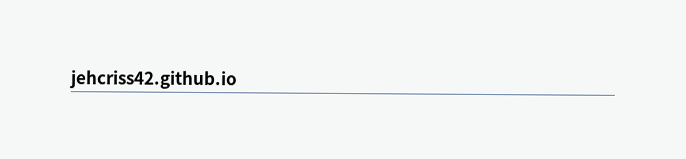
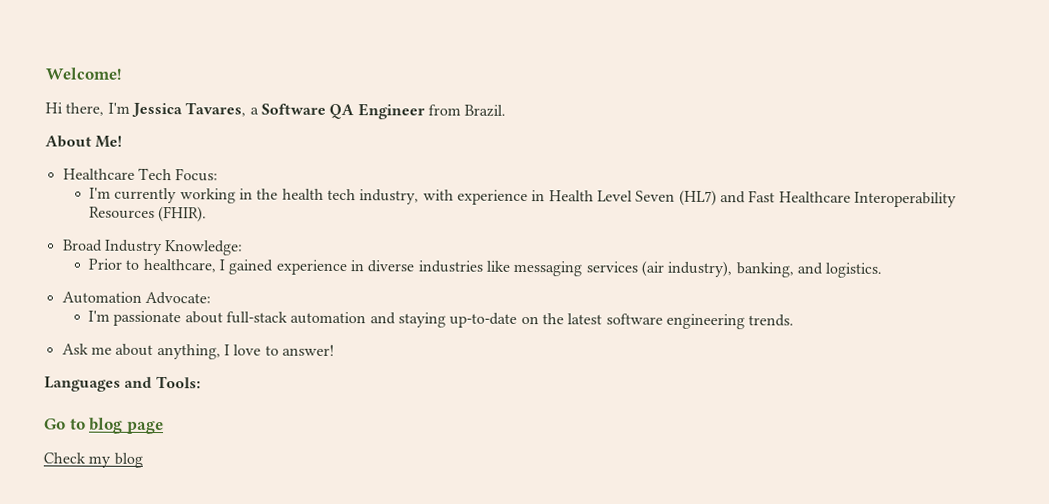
- jehcriss42.github.io
+ Welcome!
+ Hi there, I'm Jessica Tavares, a Software QA Engineer from Brazil.
+ About Me!
+ Healthcare Tech Focus:
+ I'm currently working in the health tech industry, with experience in Health Level Seven (HL7) and Fast Healthcare Interoperability Resources (FHIR).
+ Broad Industry Knowledge:
+ Prior to healthcare, I gained experience in diverse industries like messaging services (air industry), banking, and logistics.
+ Automation Advocate:
+ I'm passionate about full-stack automation and staying up-to-date on the latest software engineering trends.
+ Ask me about anything, I love to answer!
+ Languages and Tools:
+ Go to blog page
+ Check my blog

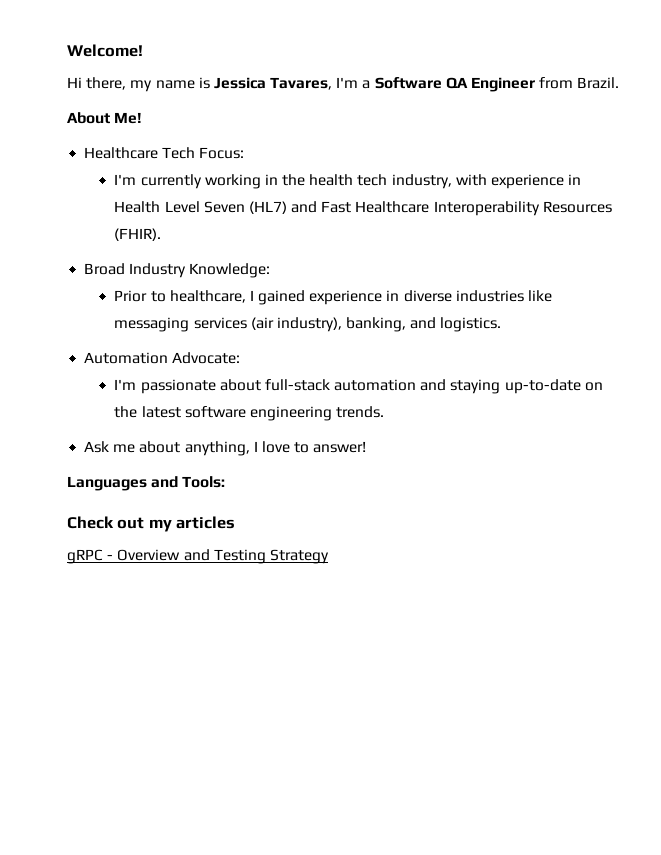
- Hi there, I'm Jessica Tavares, a Software QA Engineer from Brazil.
+ Hi there, my name is Jessica Tavares, I'm a Software QA Engineer from Brazil.
- Go to blog page
- Check my blog
+ Check out my articles
+ gRPC - Overview and Testing Strategy

